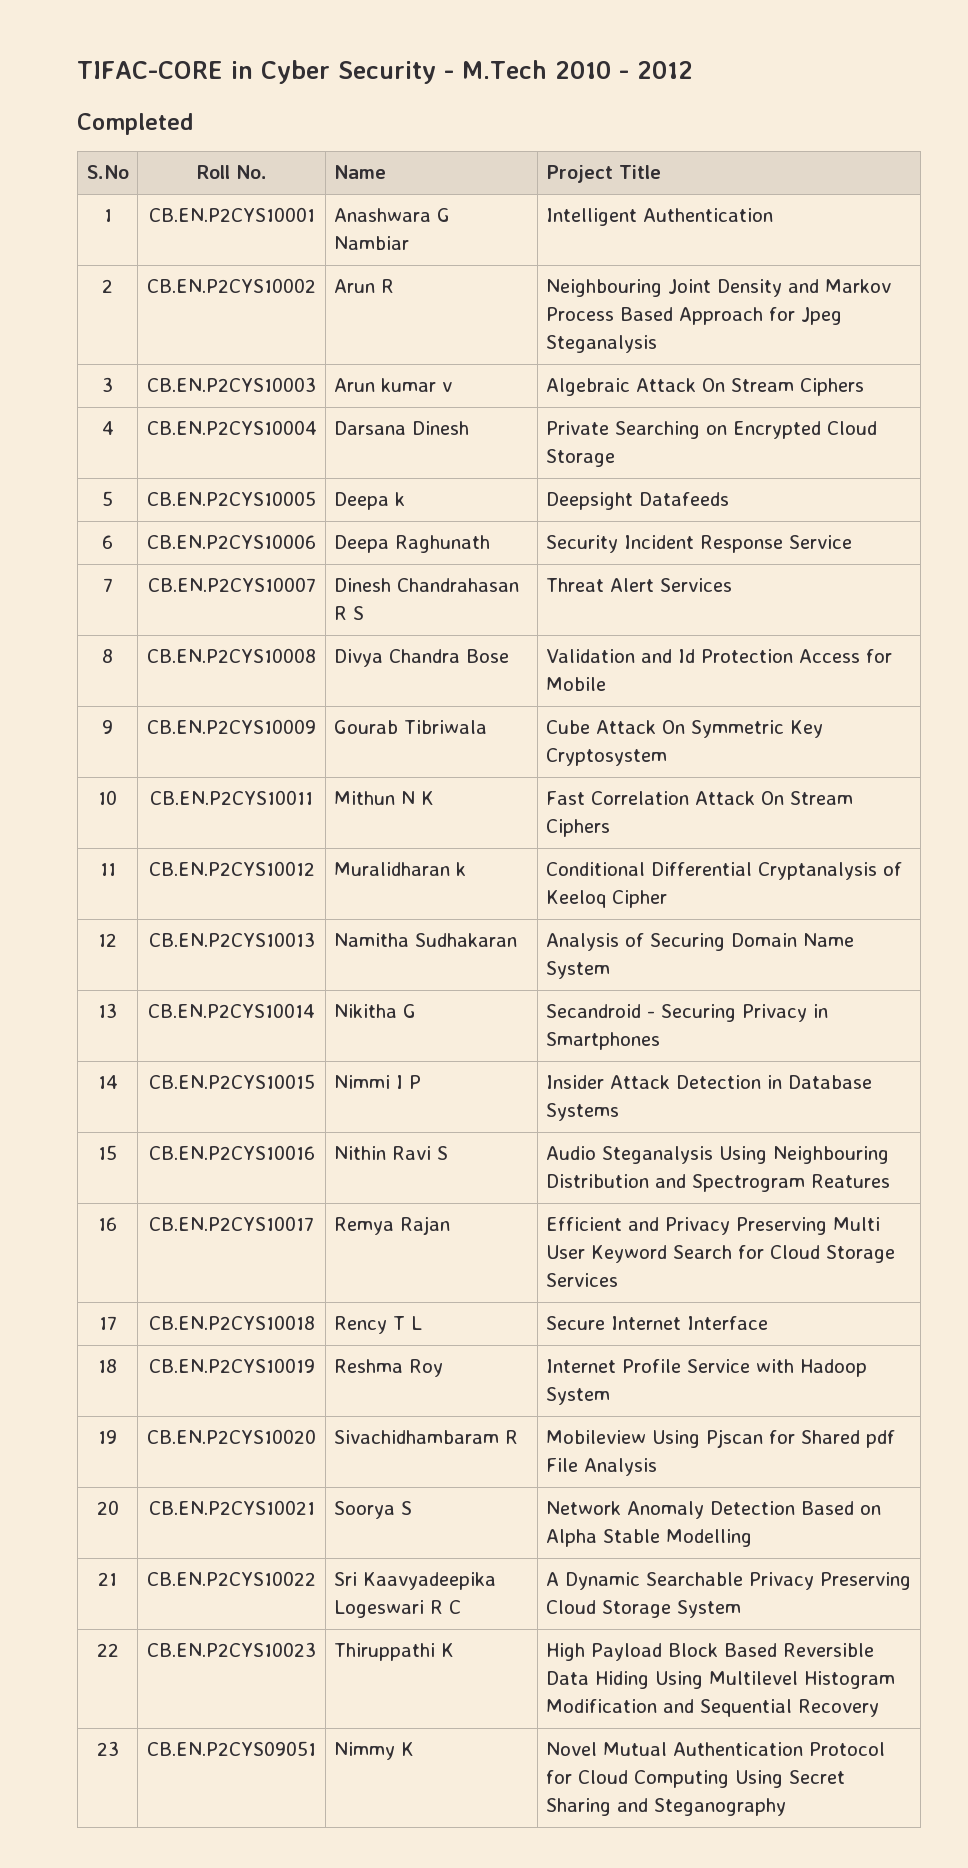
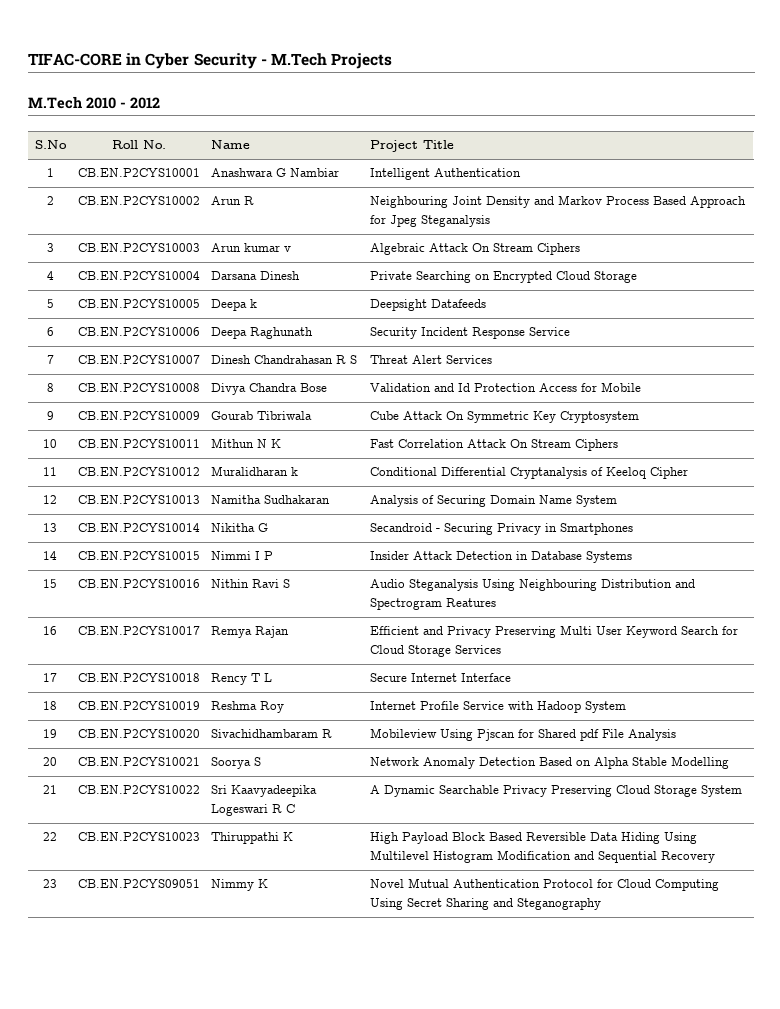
- TIFAC-CORE in Cyber Security - M.Tech 2010 - 2012
+ TIFAC-CORE in Cyber Security - M.Tech Projects
+ M.Tech 2010 - 2012
- Completed

